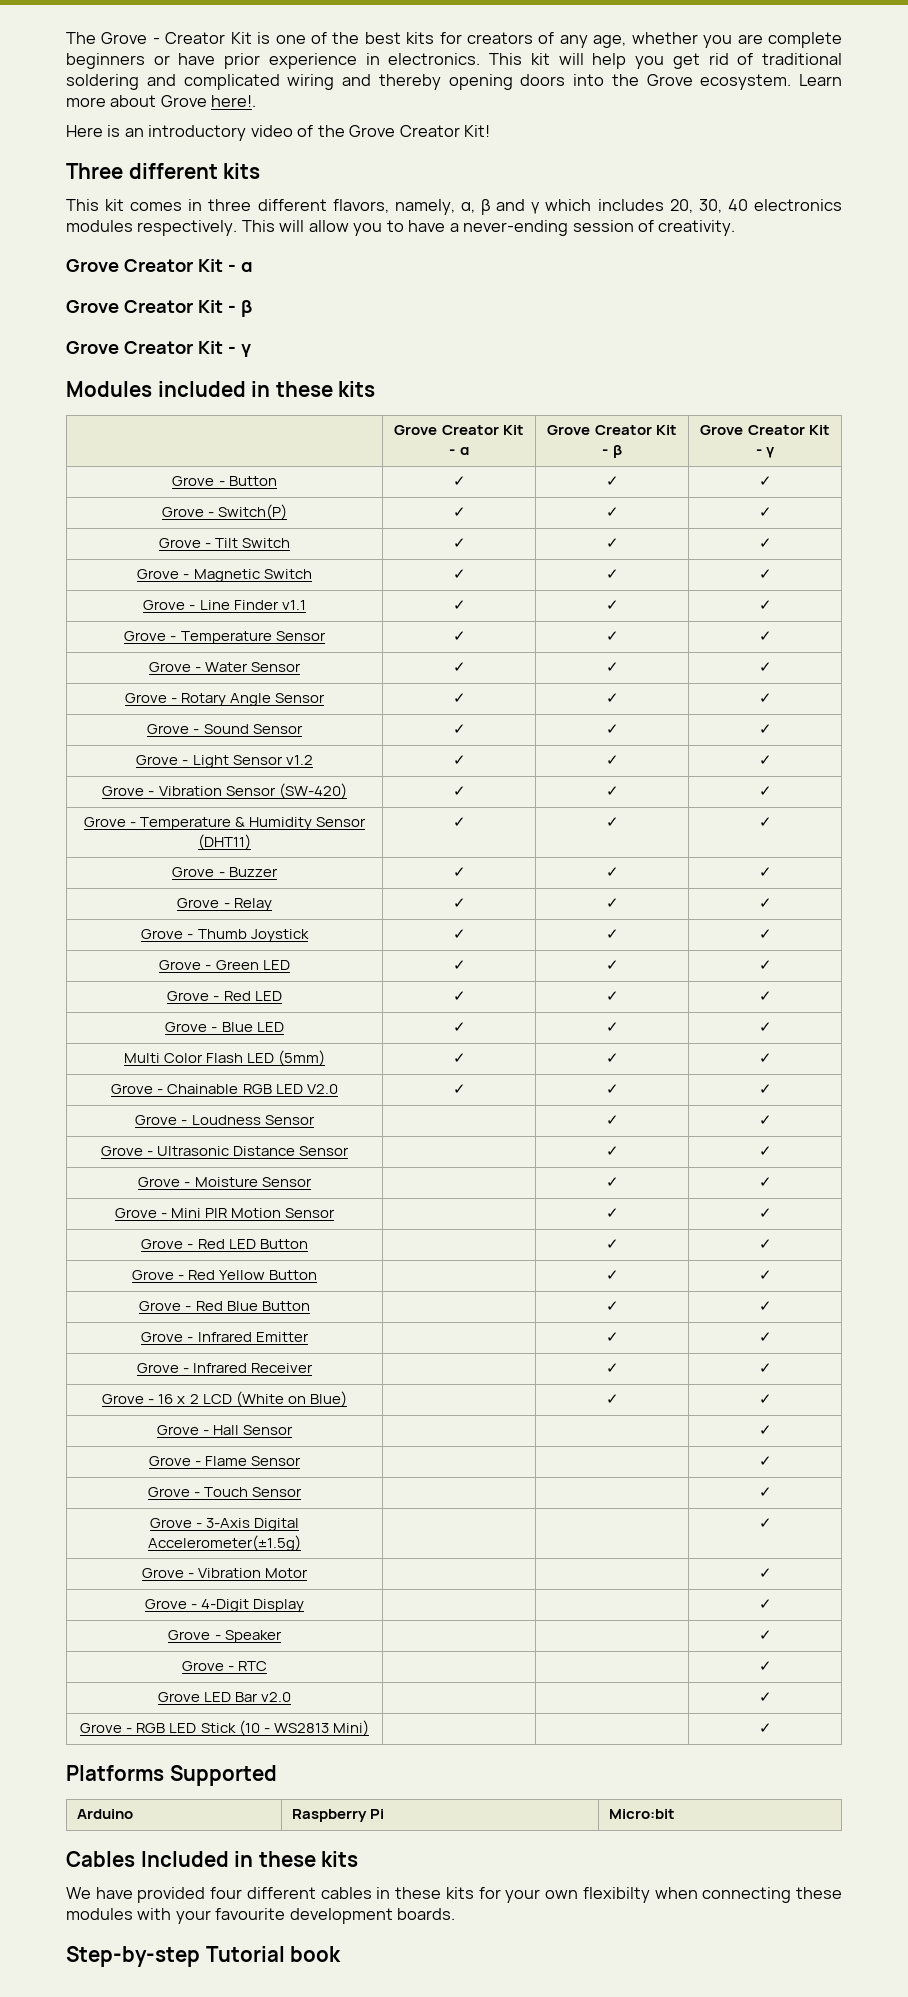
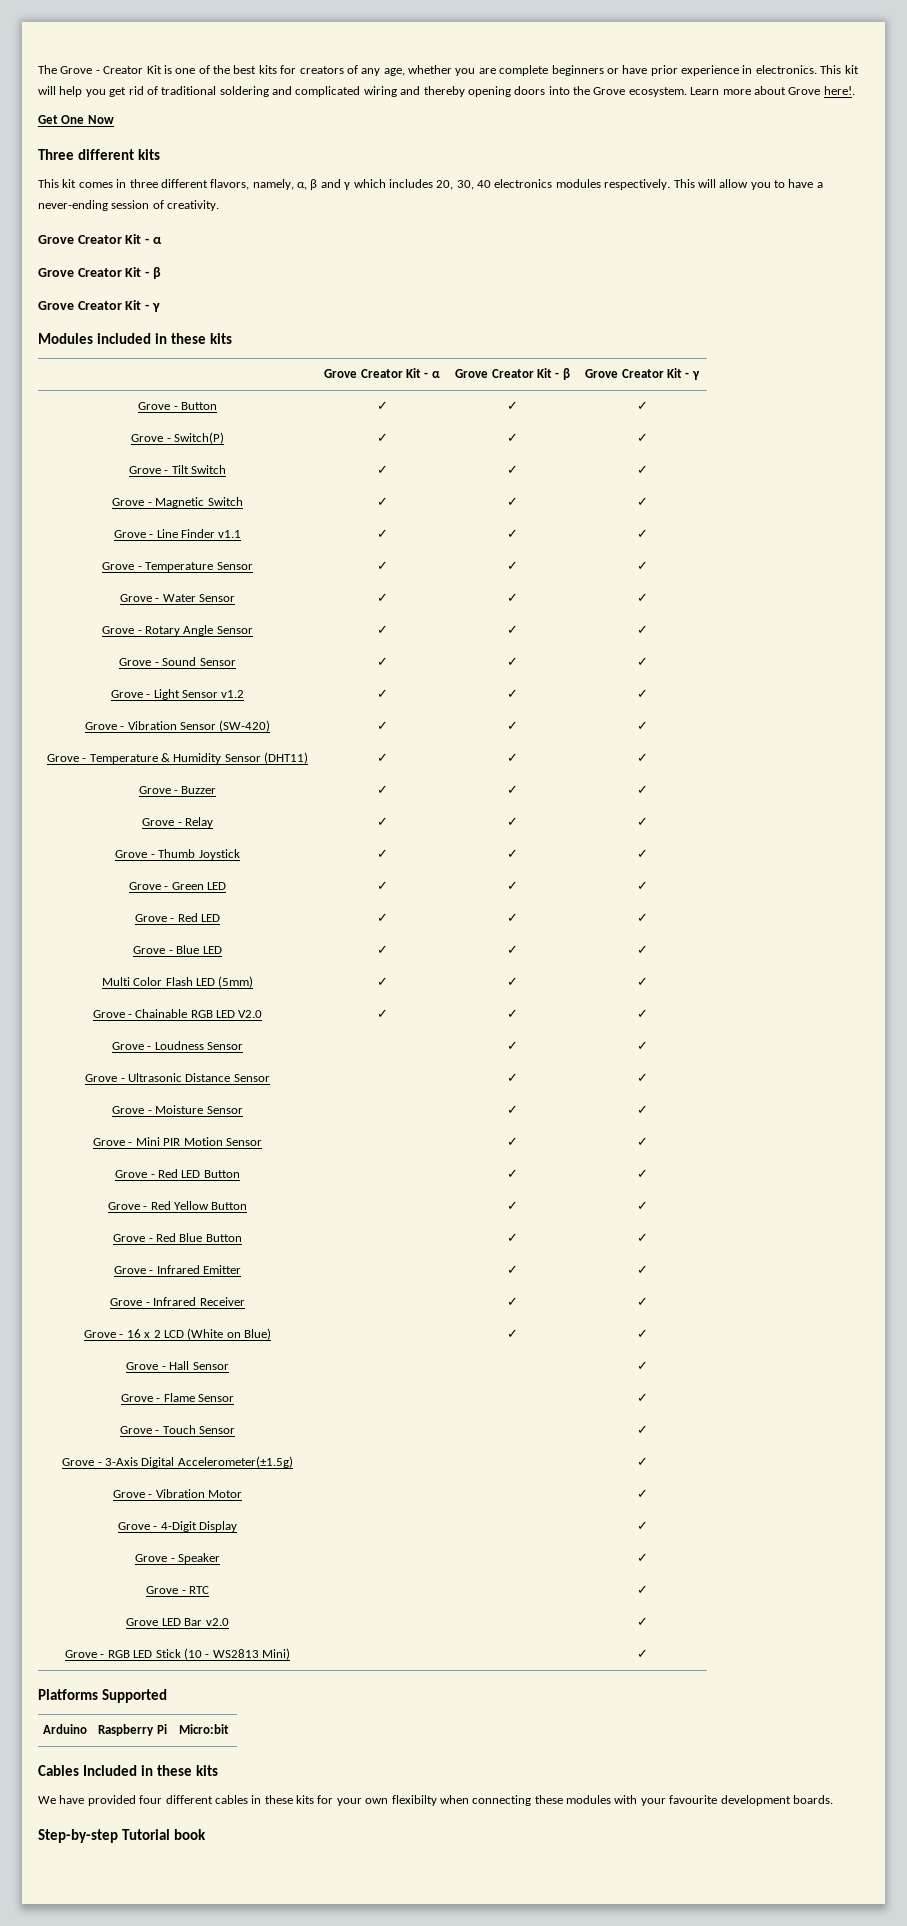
- Here is an introductory video of the Grove Creator Kit!
+ Get One Now

